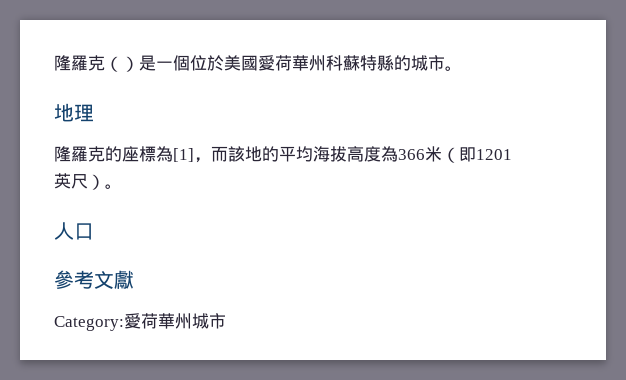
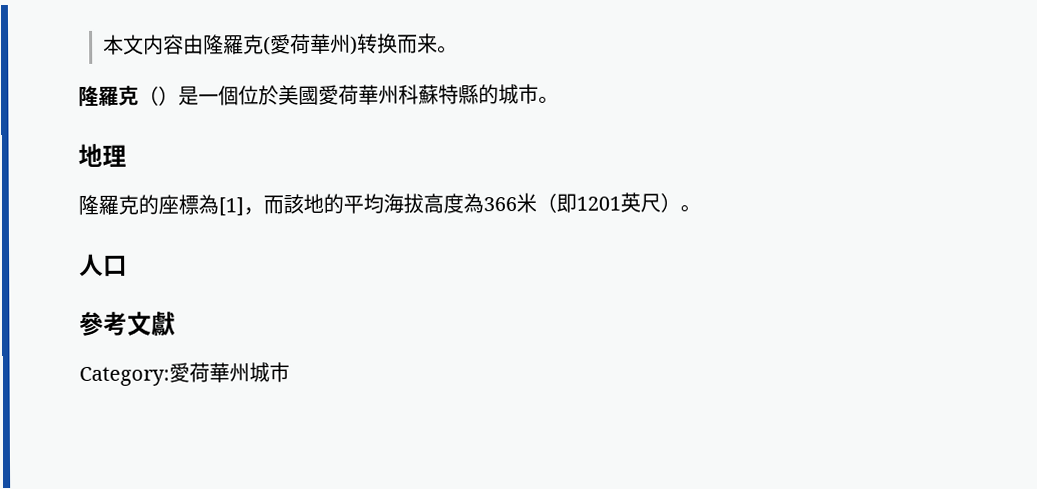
+ 本文内容由隆羅克(愛荷華州)转换而来。

